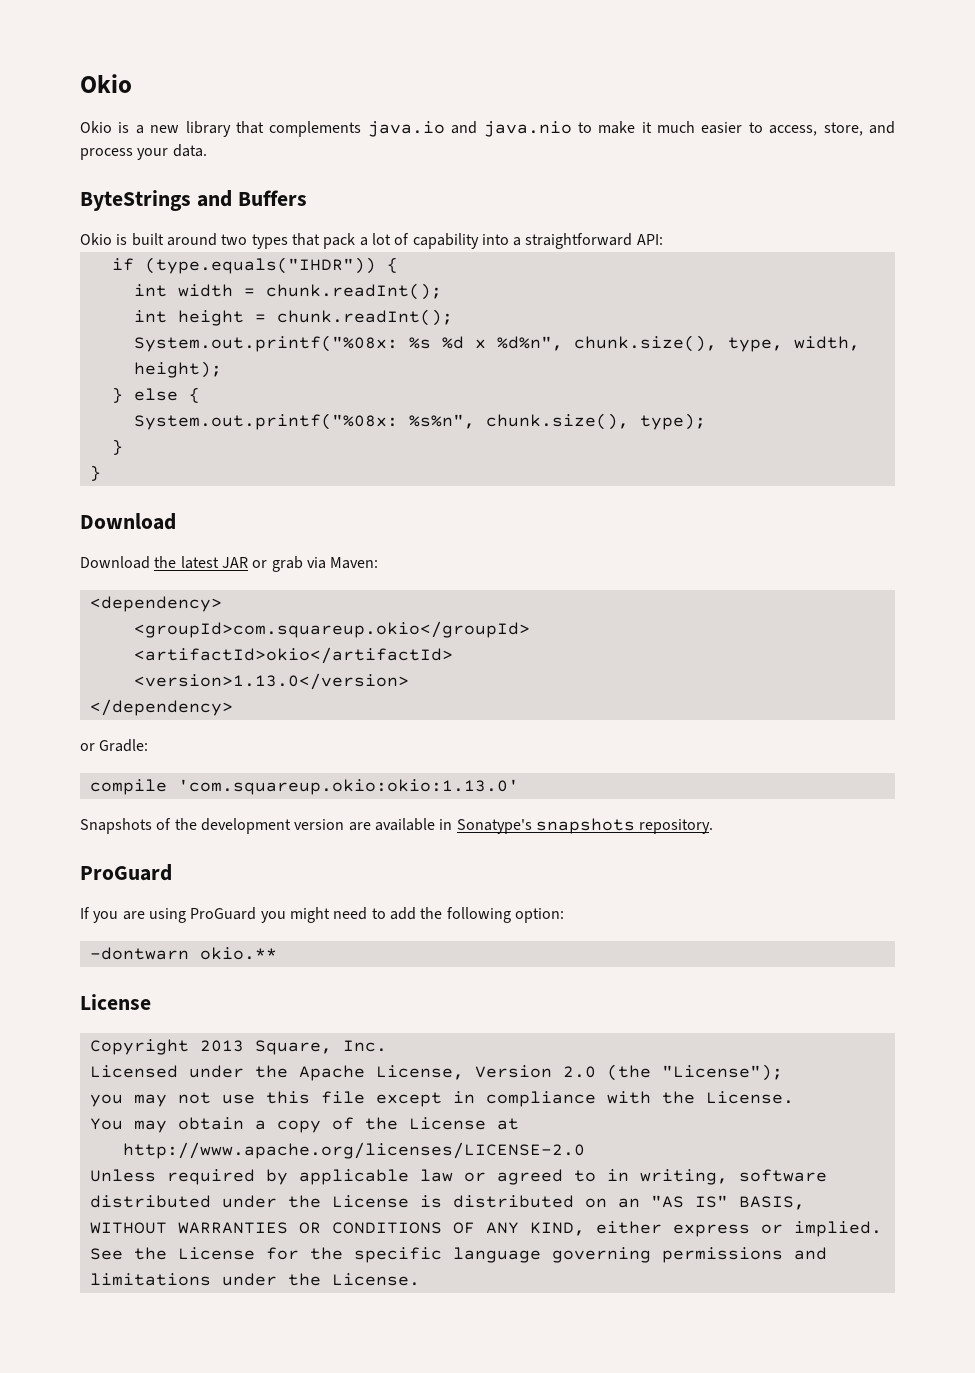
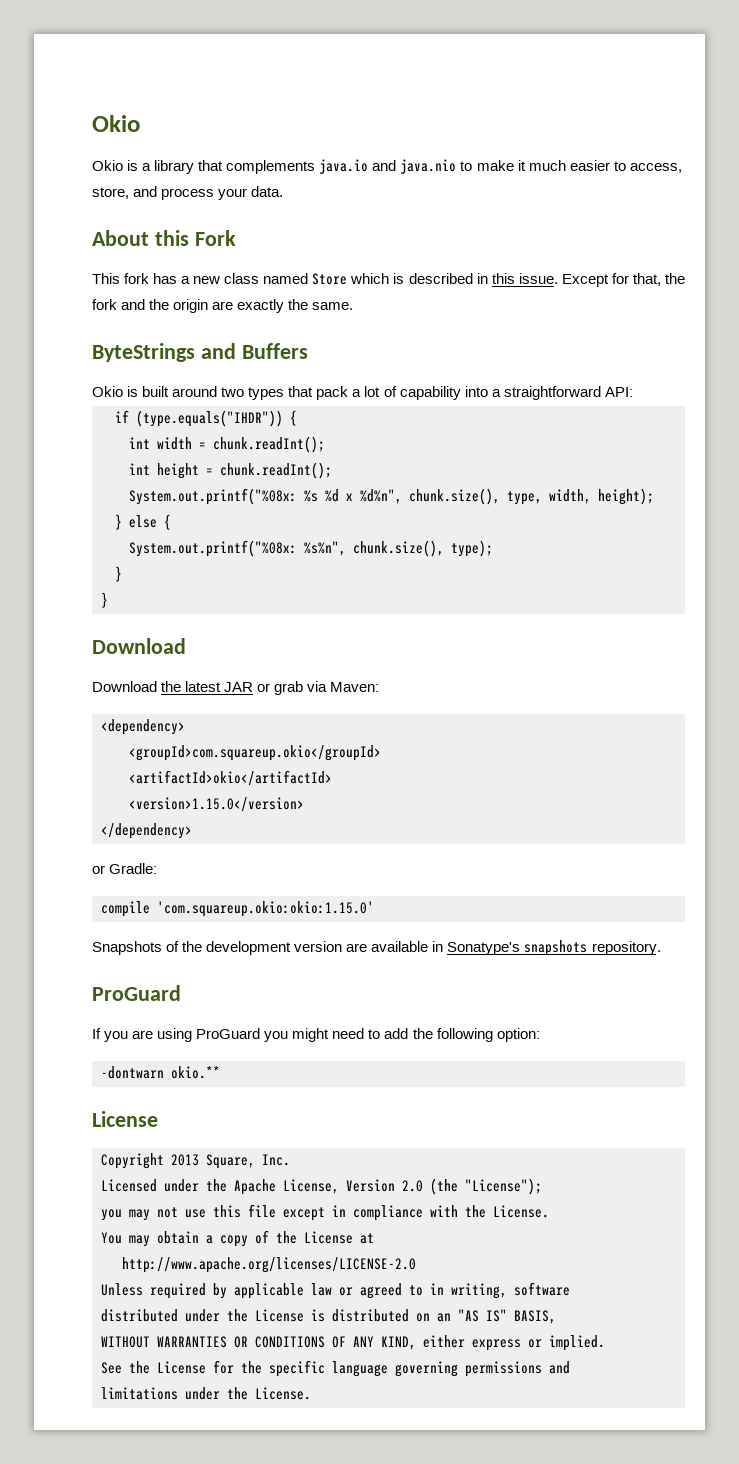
- Okio is a new library that complements java.io and java.nio to make it much easier to access, store, and process your data.
+ Okio is a library that complements java.io and java.nio to make it much easier to access, store, and process your data.
+ About this Fork
+ This fork has a new class named Store which is described in this issue. Except for that, the fork and the origin are exactly the same.
- <version>1.13.0</version>
+ <version>1.15.0</version>
- compile 'com.squareup.okio:okio:1.13.0'
+ compile 'com.squareup.okio:okio:1.15.0'

